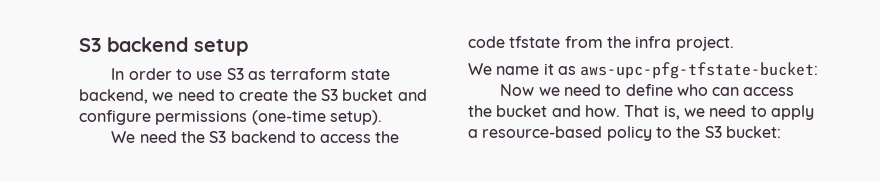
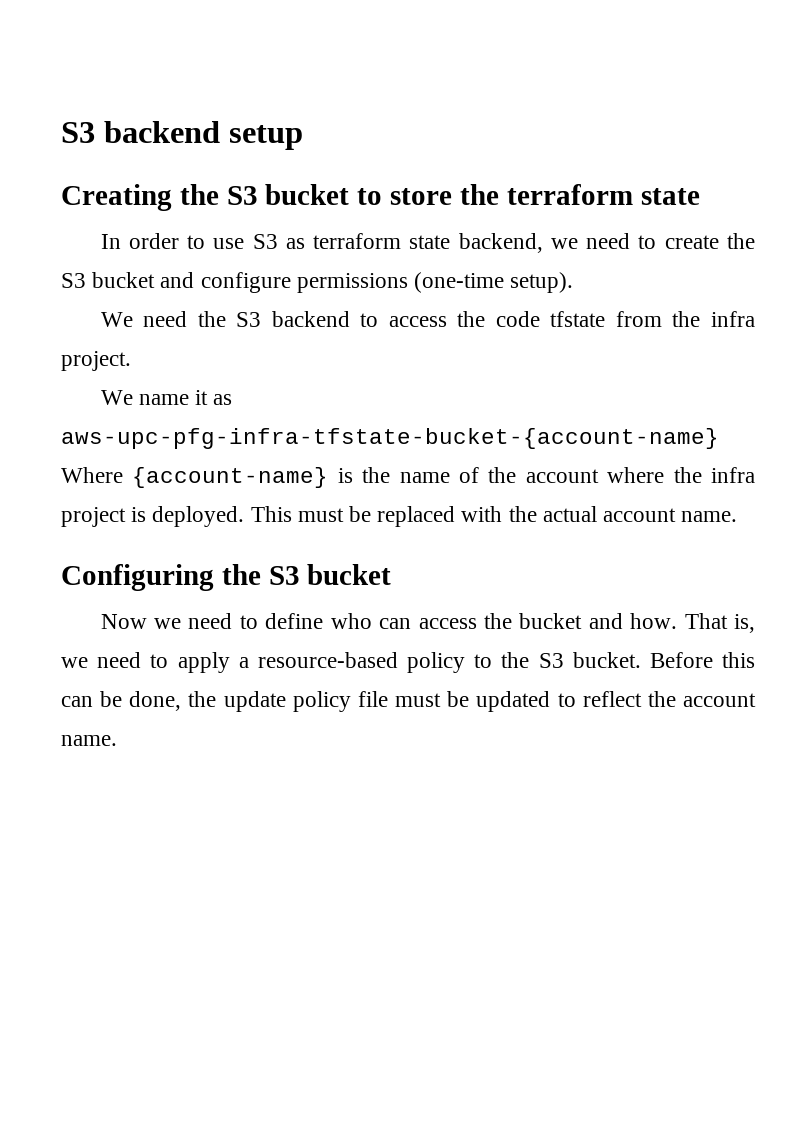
+ Creating the S3 bucket to store the terraform state
- We name it as aws-upc-pfg-tfstate-bucket:
+ We name it as aws-upc-pfg-infra-tfstate-bucket-{account-name} Where {account-name} is the name of the account where the infra project is deployed. This must be replaced with the actual account name.
+ Configuring the S3 bucket
- That is, we need to apply a resource-based policy to the S3 bucket:
+ That is, we need to apply a resource-based policy to the S3 bucket. Before this can be done, the update policy file must be updated to reflect the account name.

